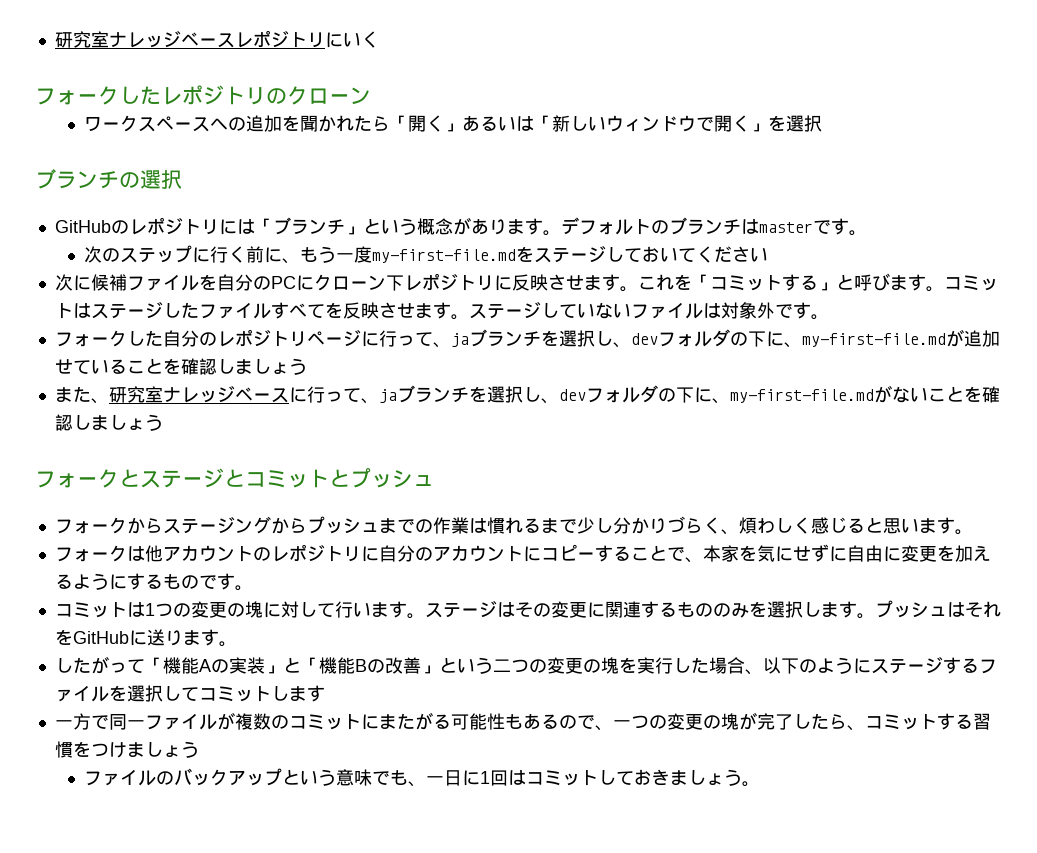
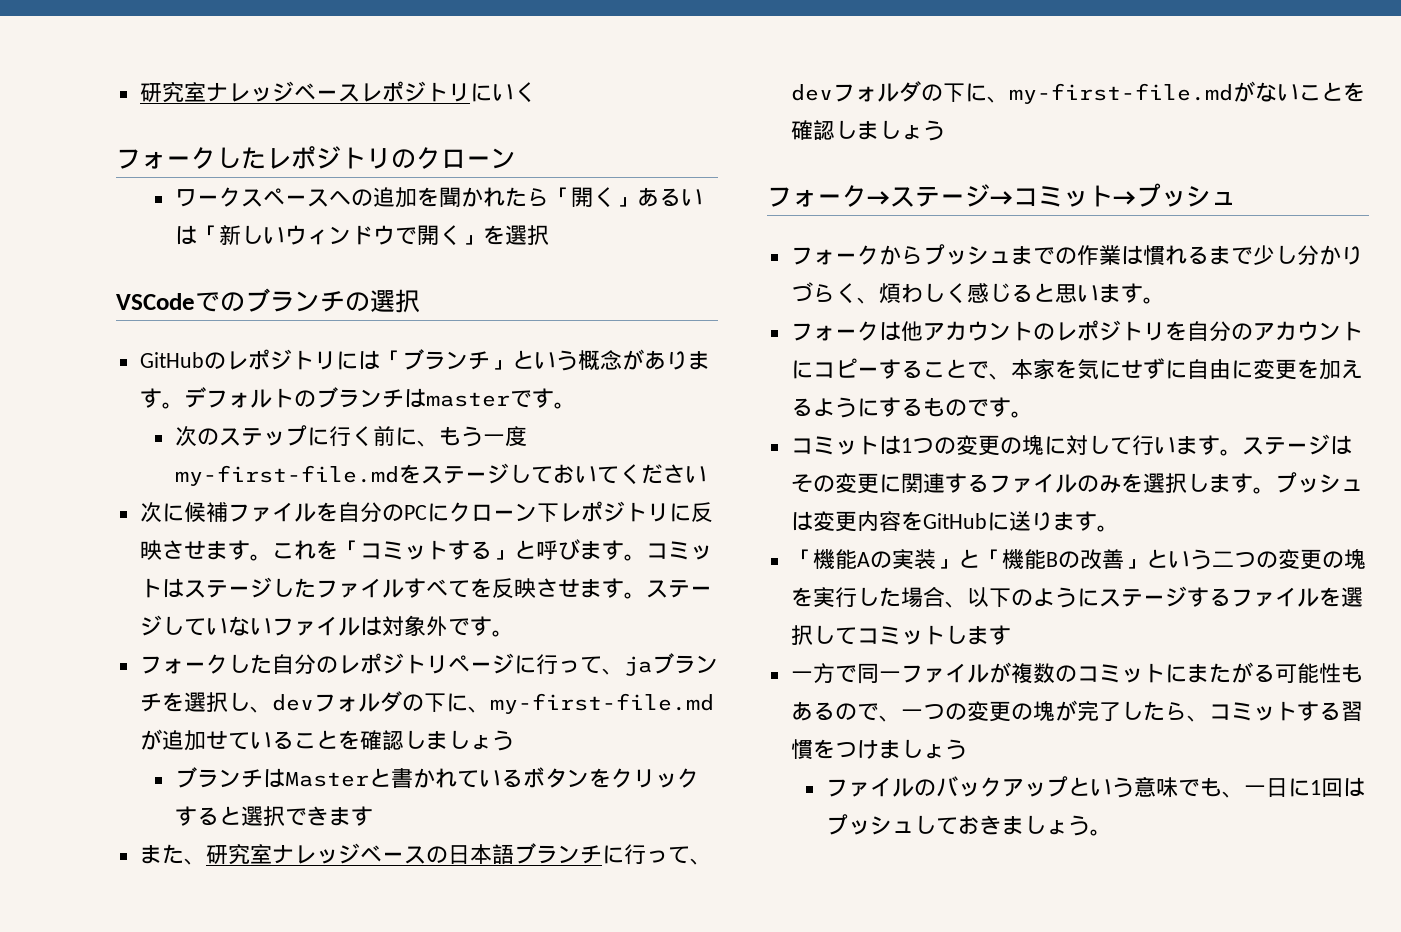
- ブランチの選択
+ VSCodeでのブランチの選択
+ ブランチはMasterと書かれているボタンをクリックすると選択できます
- また、研究室ナレッジベースに行って、jaブランチを選択し、devフォルダの下に、my-first-file.mdがないことを確認しましょう
+ また、研究室ナレッジベースの日本語ブランチに行って、devフォルダの下に、my-first-file.mdがないことを確認しましょう
- フォークとステージとコミットとプッシュ
+ フォーク→ステージ→コミット→プッシュ
- フォークからステージングからプッシュまでの作業は慣れるまで少し分かりづらく、煩わしく感じると思います。
+ フォークからプッシュまでの作業は慣れるまで少し分かりづらく、煩わしく感じると思います。
- フォークは他アカウントのレポジトリに自分のアカウントにコピーすることで、本家を気にせずに自由に変更を加えるようにするものです。
+ フォークは他アカウントのレポジトリを自分のアカウントにコピーすることで、本家を気にせずに自由に変更を加えるようにするものです。
- ステージはその変更に関連するもののみを選択します。
+ ステージはその変更に関連するファイルのみを選択します。
- プッシュはそれをGitHubに送ります。
+ プッシュは変更内容をGitHubに送ります。
- したがって「機能Aの実装」と「機能Bの改善」という二つの変更の塊を実行した場合、以下のようにステージするファイルを選択してコミットします
+ 「機能Aの実装」と「機能Bの改善」という二つの変更の塊を実行した場合、以下のようにステージするファイルを選択してコミットします
- ファイルのバックアップという意味でも、一日に1回はコミットしておきましょう。
+ ファイルのバックアップという意味でも、一日に1回はプッシュしておきましょう。

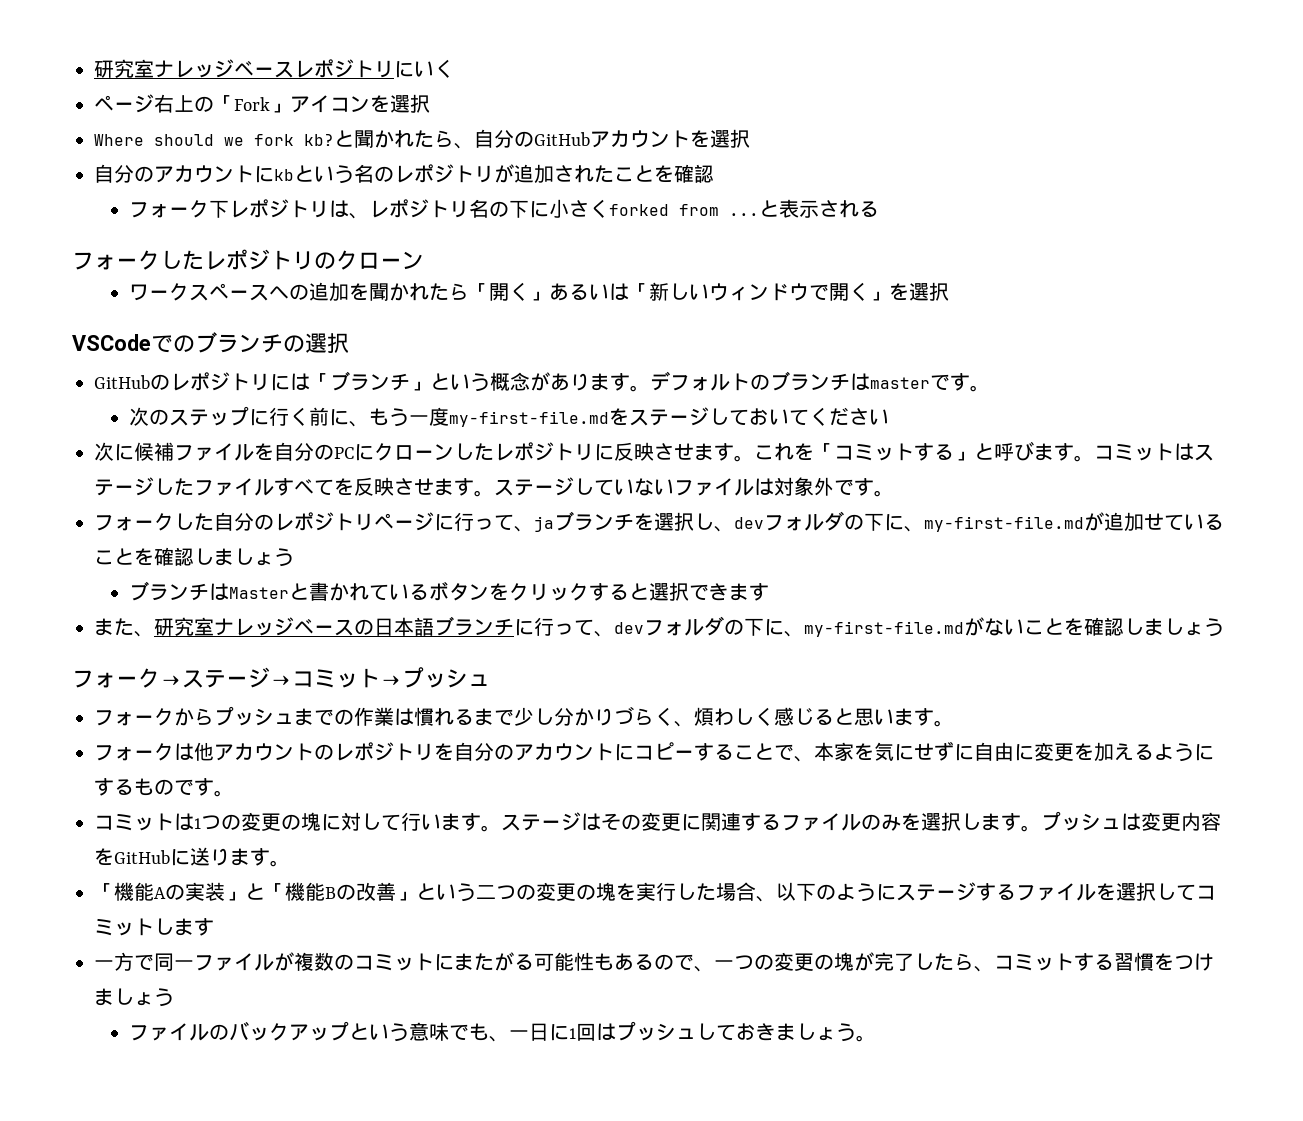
+ ページ右上の「Fork」アイコンを選択
+ Where should we fork kb?と聞かれたら、自分のGitHubアカウントを選択
+ 自分のアカウントにkbという名のレポジトリが追加されたことを確認
+ フォーク下レポジトリは、レポジトリ名の下に小さくforked from ...と表示される
- 次に候補ファイルを自分のPCにクローン下レポジトリに反映させます。
+ 次に候補ファイルを自分のPCにクローンしたレポジトリに反映させます。

